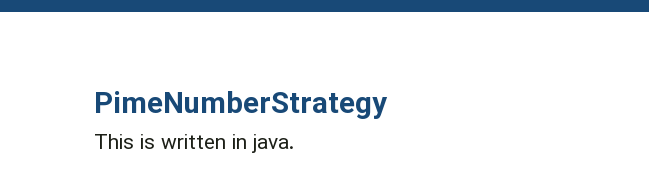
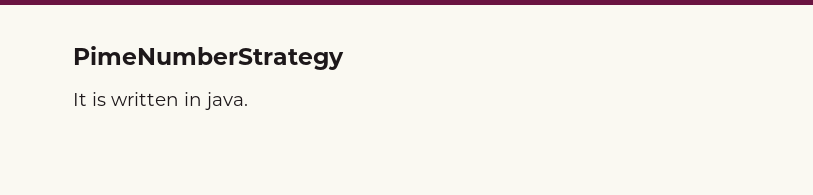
- This is written in java.
+ It is written in java.

